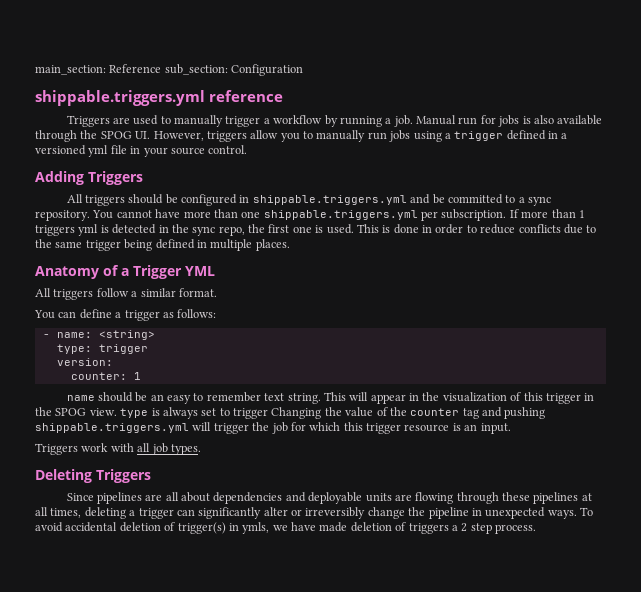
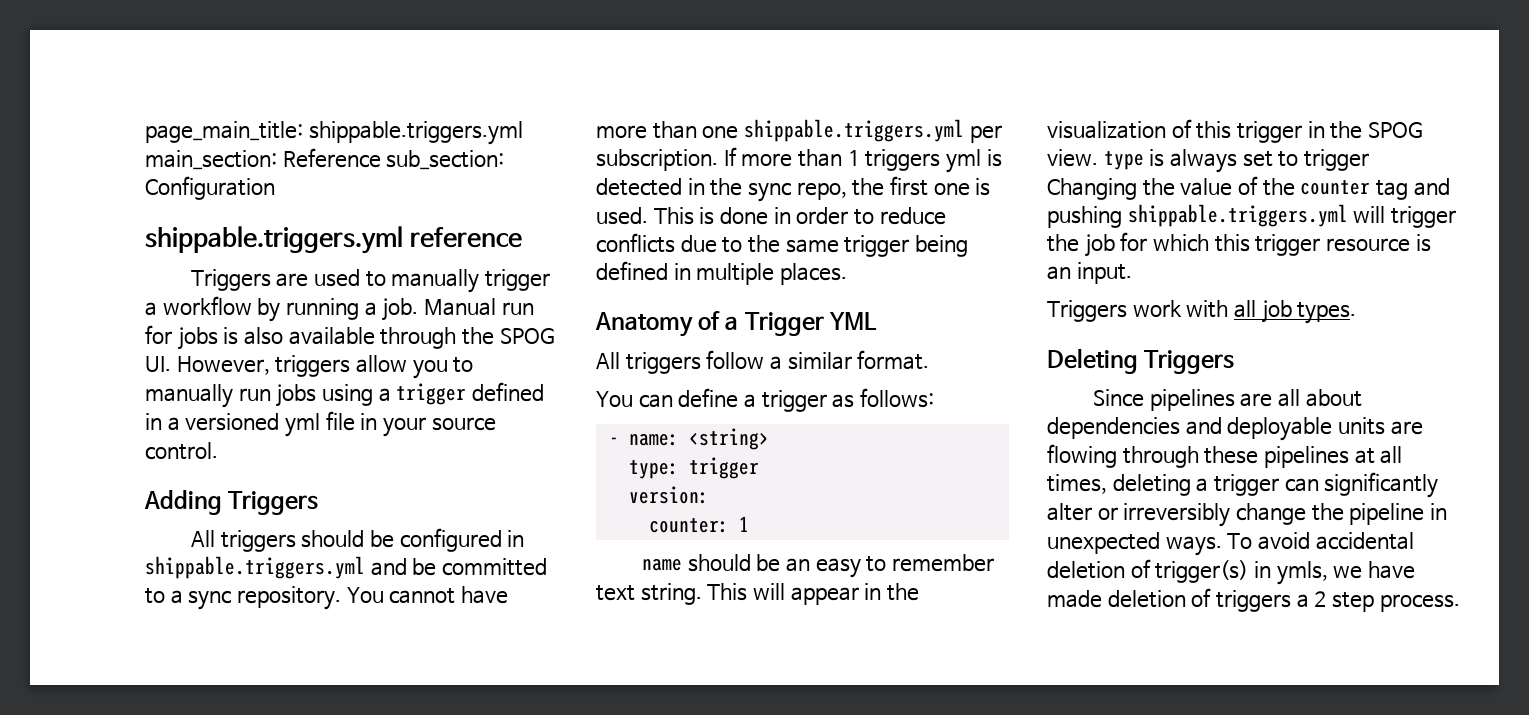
- main_section: Reference sub_section: Configuration
+ page_main_title: shippable.triggers.yml main_section: Reference sub_section: Configuration

